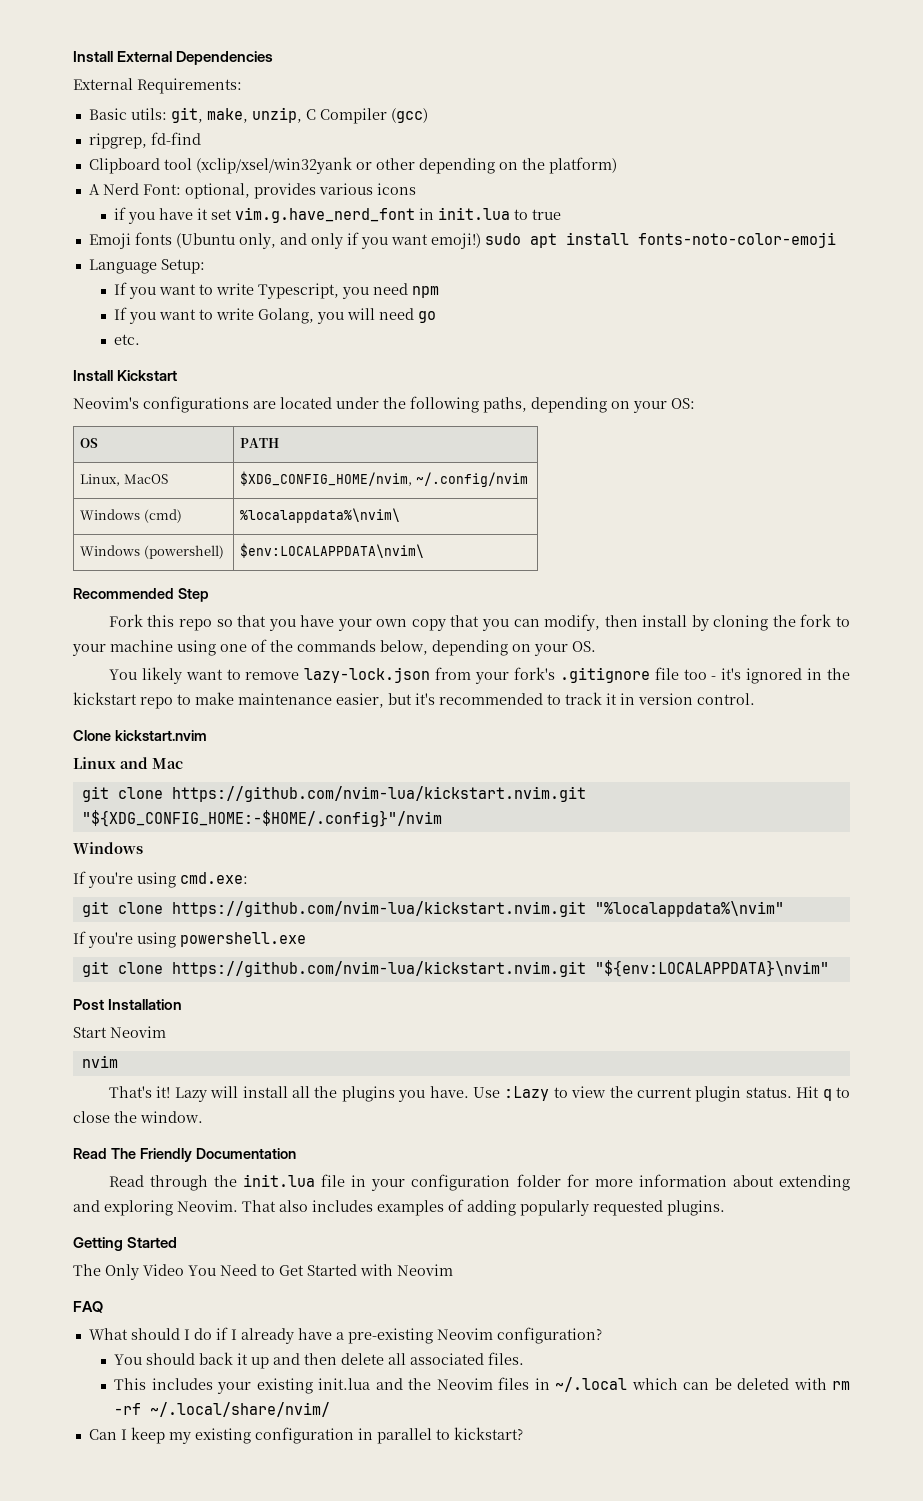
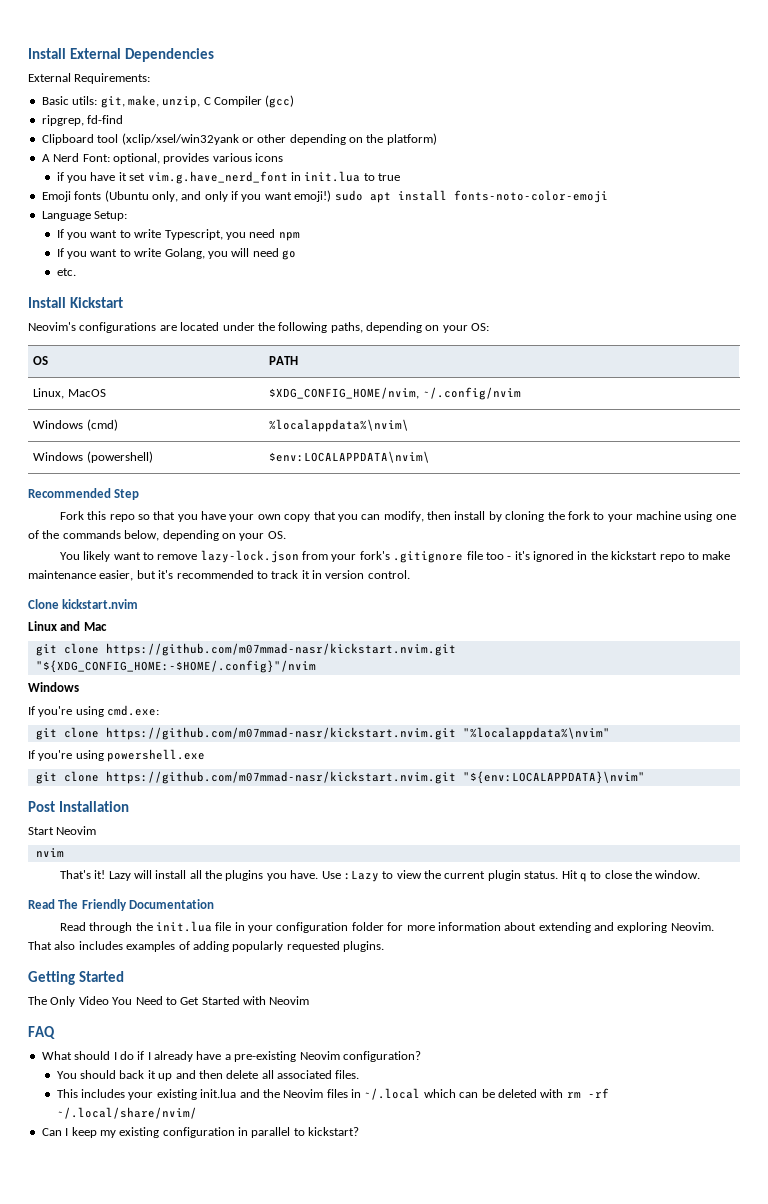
- git clone https://github.com/nvim-lua/kickstart.nvim.git "${XDG_CONFIG_HOME:-$HOME/.config}"/nvim
+ git clone https://github.com/m07mmad-nasr/kickstart.nvim.git "${XDG_CONFIG_HOME:-$HOME/.config}"/nvim
- git clone https://github.com/nvim-lua/kickstart.nvim.git "%localappdata%\nvim"
+ git clone https://github.com/m07mmad-nasr/kickstart.nvim.git "%localappdata%\nvim"
- git clone https://github.com/nvim-lua/kickstart.nvim.git "${env:LOCALAPPDATA}\nvim"
+ git clone https://github.com/m07mmad-nasr/kickstart.nvim.git "${env:LOCALAPPDATA}\nvim"

